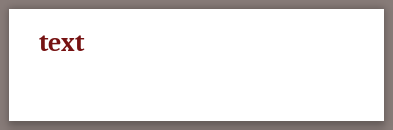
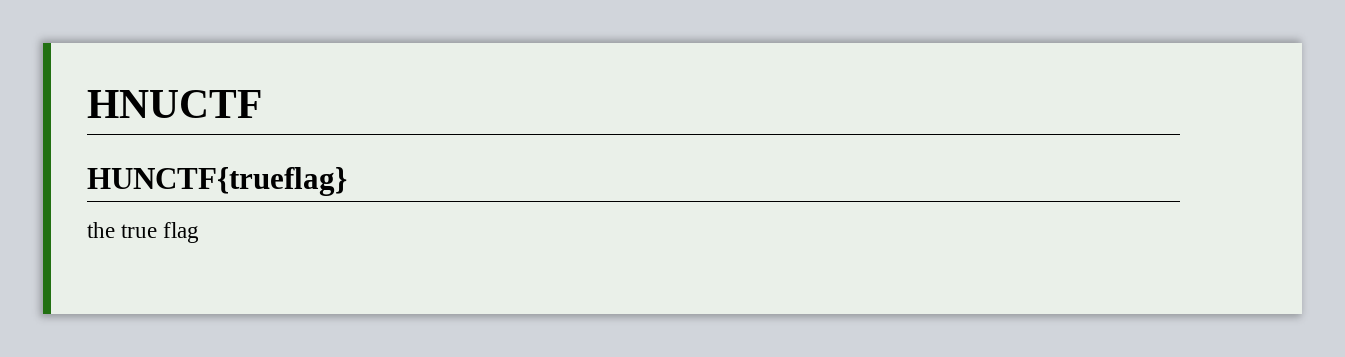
- text
+ HNUCTF
+ HUNCTF{trueflag}
+ the true flag

